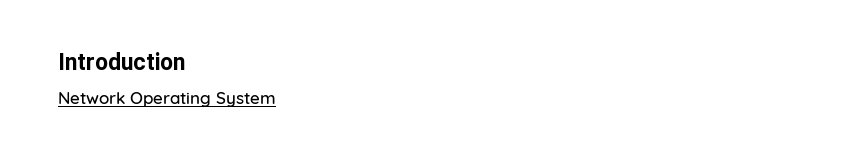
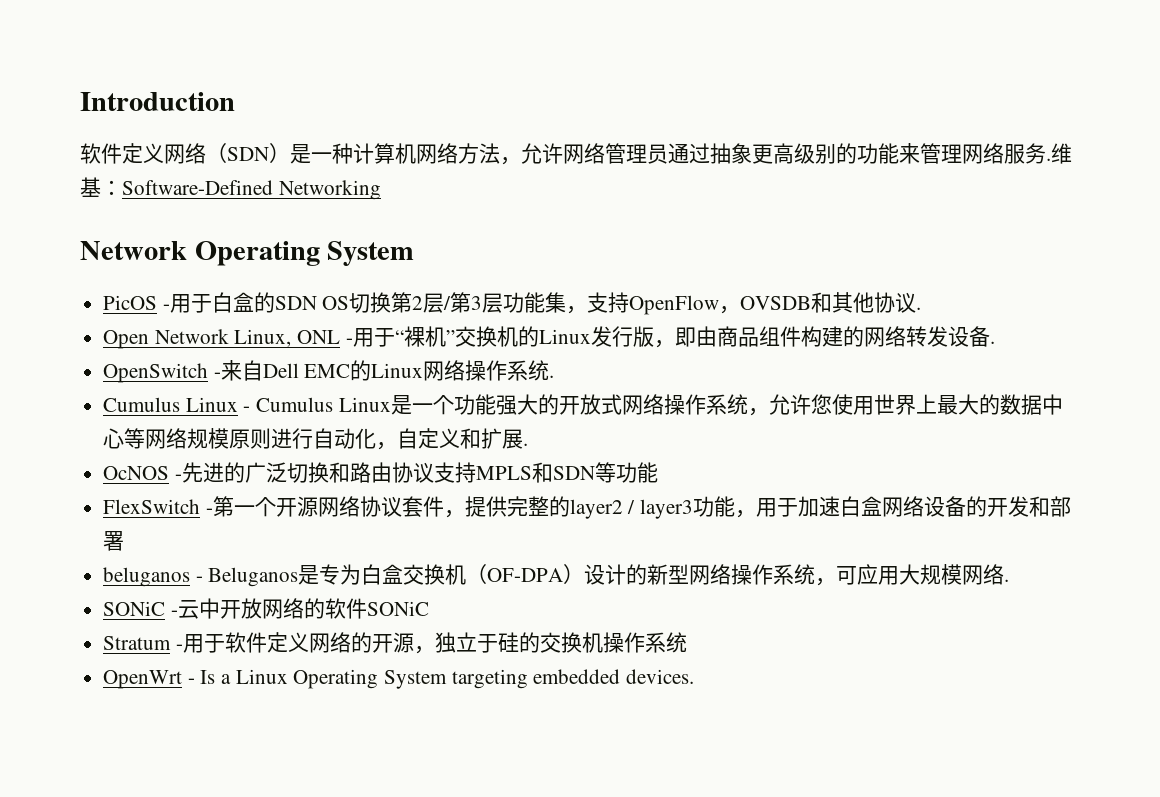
+ 软件定义网络（SDN）是一种计算机网络方法，允许网络管理员通过抽象更高级别的功能来管理网络服务.维基：Software-Defined Networking
  Network Operating System
+ PicOS -用于白盒的SDN OS切换第2层/第3层功能集，支持OpenFlow，OVSDB和其他协议.
+ Open Network Linux, ONL -用于“裸机”交换机的Linux发行版，即由商品组件构建的网络转发设备.
+ OpenSwitch -来自Dell EMC的Linux网络操作系统.
+ Cumulus Linux - Cumulus Linux是一个功能强大的开放式网络操作系统，允许您使用世界上最大的数据中心等网络规模原则进行自动化，自定义和扩展.
+ OcNOS -先进的广泛切换和路由协议支持MPLS和SDN等功能
+ FlexSwitch -第一个开源网络协议套件，提供完整的layer2 / layer3功能，用于加速白盒网络设备的开发和部署
+ beluganos - Beluganos是专为白盒交换机（OF-DPA）设计的新型网络操作系统，可应用大规模网络.
+ SONiC -云中开放网络的软件SONiC
+ Stratum -用于软件定义网络的开源，独立于硅的交换机操作系统
+ OpenWrt - Is a Linux Operating System targeting embedded devices.

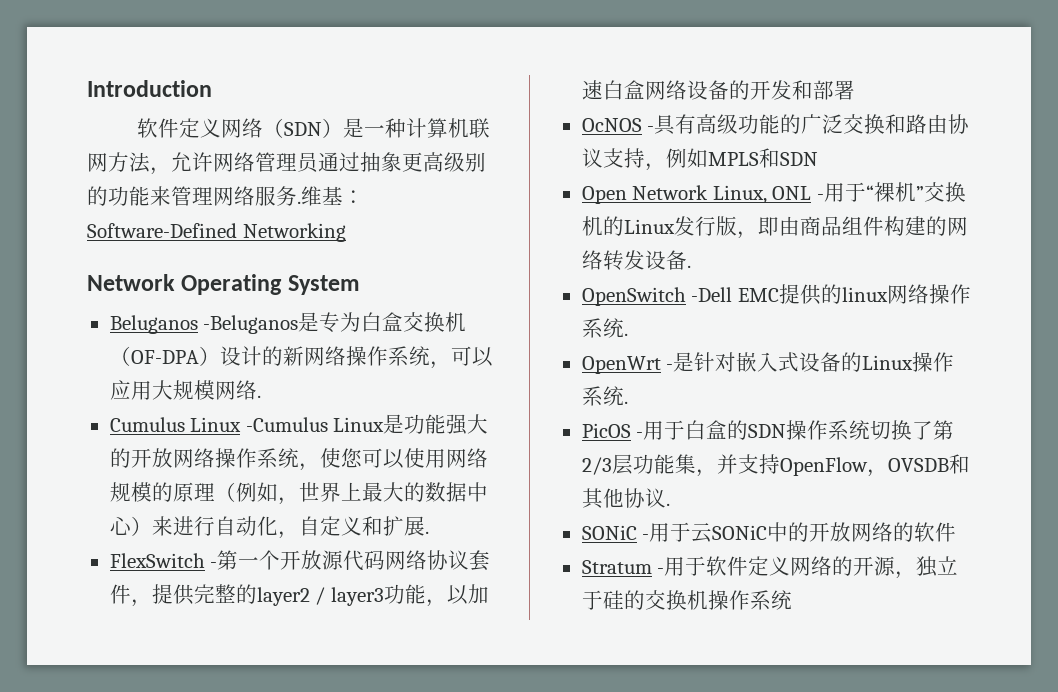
- 软件定义网络（SDN）是一种计算机网络方法，允许网络管理员通过抽象更高级别的功能来管理网络服务.
+ 软件定义网络（SDN）是一种计算机联网方法，允许网络管理员通过抽象更高级别的功能来管理网络服务.
- PicOS -用于白盒的SDN OS切换第2层/第3层功能集，支持OpenFlow，OVSDB和其他协议.
+ Beluganos -Beluganos是专为白盒交换机（OF-DPA）设计的新网络操作系统，可以应用大规模网络.
+ Cumulus Linux -Cumulus Linux是功能强大的开放网络操作系统，使您可以使用网络规模的原理（例如，世界上最大的数据中心）来进行自动化，自定义和扩展.
+ FlexSwitch -第一个开放源代码网络协议套件，提供完整的layer2 / layer3功能，以加速白盒网络设备的开发和部署
+ OcNOS -具有高级功能的广泛交换和路由协议支持，例如MPLS和SDN
- OpenSwitch -来自Dell EMC的Linux网络操作系统.
+ OpenSwitch -Dell EMC提供的linux网络操作系统.
- Cumulus Linux - Cumulus Linux是一个功能强大的开放式网络操作系统，允许您使用世界上最大的数据中心等网络规模原则进行自动化，自定义和扩展.
- OcNOS -先进的广泛切换和路由协议支持MPLS和SDN等功能
- FlexSwitch -第一个开源网络协议套件，提供完整的layer2 / layer3功能，用于加速白盒网络设备的开发和部署
- beluganos - Beluganos是专为白盒交换机（OF-DPA）设计的新型网络操作系统，可应用大规模网络.
+ OpenWrt -是针对嵌入式设备的Linux操作系统.
+ PicOS -用于白盒的SDN操作系统切换了第2/3层功能集，并支持OpenFlow，OVSDB和其他协议.
- SONiC -云中开放网络的软件SONiC
+ SONiC -用于云SONiC中的开放网络的软件
- OpenWrt - Is a Linux Operating System targeting embedded devices.

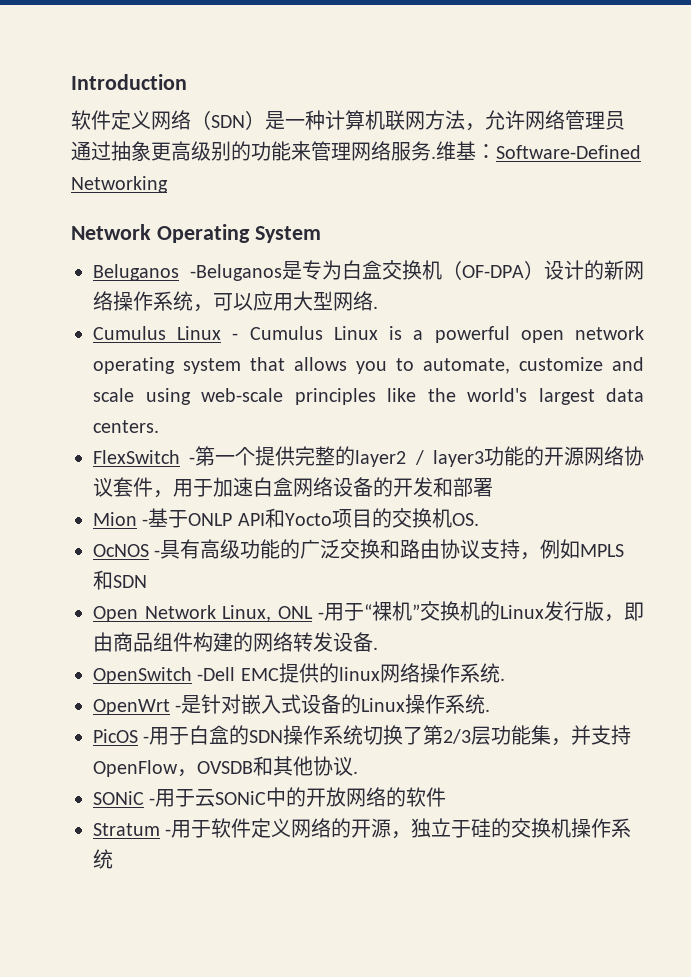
- Beluganos -Beluganos是专为白盒交换机（OF-DPA）设计的新网络操作系统，可以应用大规模网络.
+ Beluganos -Beluganos是专为白盒交换机（OF-DPA）设计的新网络操作系统，可以应用大型网络.
- Cumulus Linux -Cumulus Linux是功能强大的开放网络操作系统，使您可以使用网络规模的原理（例如，世界上最大的数据中心）来进行自动化，自定义和扩展.
- FlexSwitch -第一个开放源代码网络协议套件，提供完整的layer2 / layer3功能，以加速白盒网络设备的开发和部署
+ Cumulus Linux - Cumulus Linux is a powerful open network operating system that allows you to automate, customize and scale using web-scale principles like the world's largest data centers.
+ FlexSwitch -第一个提供完整的layer2 / layer3功能的开源网络协议套件，用于加速白盒网络设备的开发和部署
+ Mion -基于ONLP API和Yocto项目的交换机OS.

